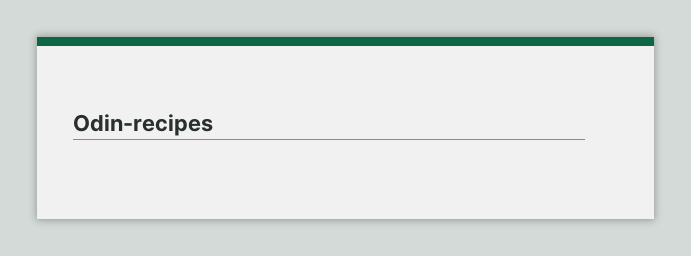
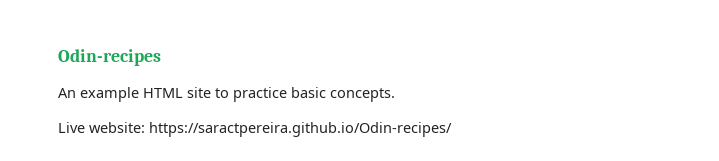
+ An example HTML site to practice basic concepts.
+ Live website: https://saractpereira.github.io/Odin-recipes/

